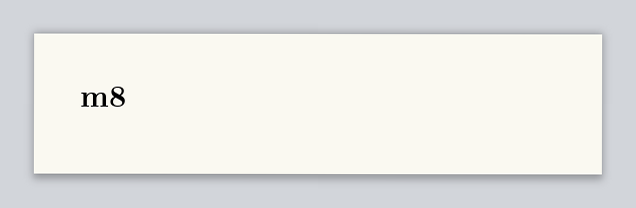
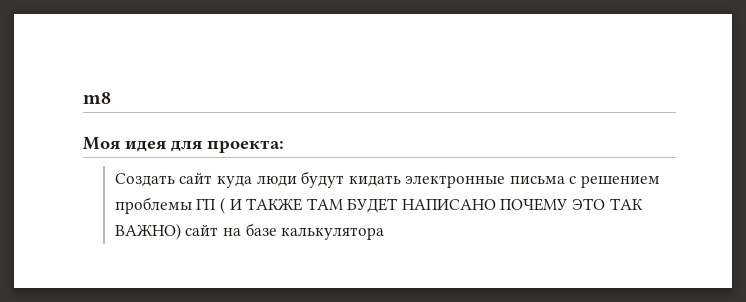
+ Моя идея для проекта:
+ Создать сайт куда люди будут кидать электронные письма с решением проблемы ГП ( И ТАКЖЕ ТАМ БУДЕТ НАПИСАНО ПОЧЕМУ ЭТО ТАК ВАЖНО) сайт на базе калькулятора

